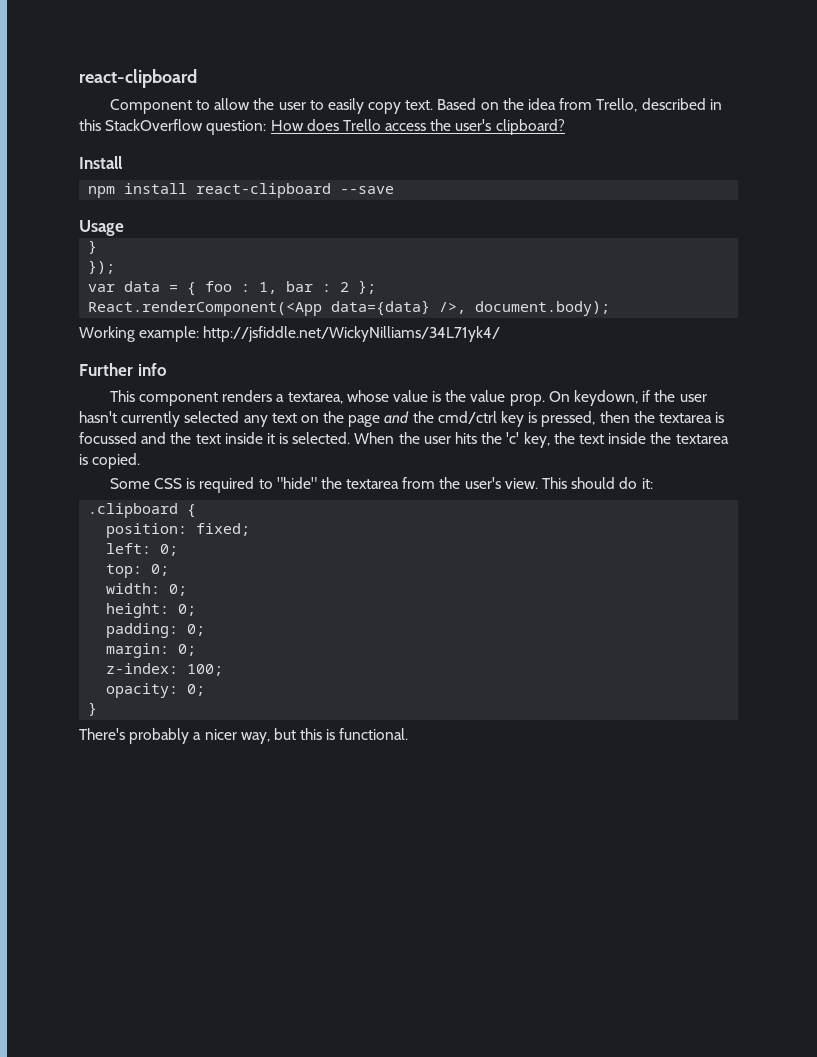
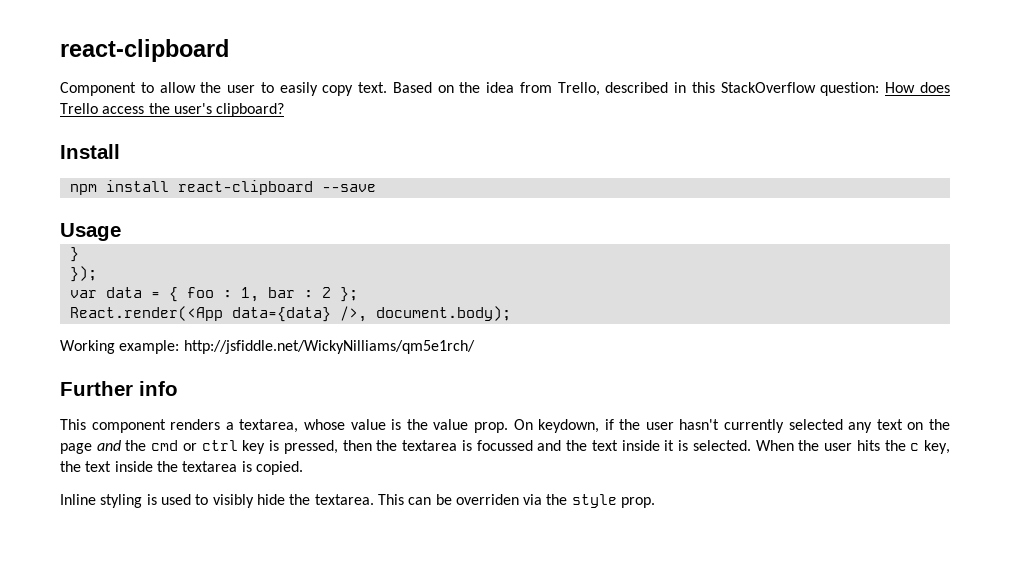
- React.renderComponent(<App data={data} />, document.body);
+ React.render(<App data={data} />, document.body);
- Working example: http://jsfiddle.net/WickyNilliams/34L71yk4/
+ Working example: http://jsfiddle.net/WickyNilliams/qm5e1rch/
- On keydown, if the user hasn't currently selected any text on the page and the cmd/ctrl key is pressed, then the textarea is focussed and the text inside it is selected.
+ On keydown, if the user hasn't currently selected any text on the page and the cmd or ctrl key is pressed, then the textarea is focussed and the text inside it is selected.
- When the user hits the 'c' key, the text inside the textarea is copied.
+ When the user hits the c key, the text inside the textarea is copied.
- Some CSS is required to "hide" the textarea from the user's view. This should do it:
- .clipboard {
- position: fixed;
- left: 0;
- top: 0;
- width: 0;
- height: 0;
- padding: 0;
- margin: 0;
- z-index: 100;
- opacity: 0;
- }
- There's probably a nicer way, but this is functional.
+ Inline styling is used to visibly hide the textarea. This can be overriden via the style prop.

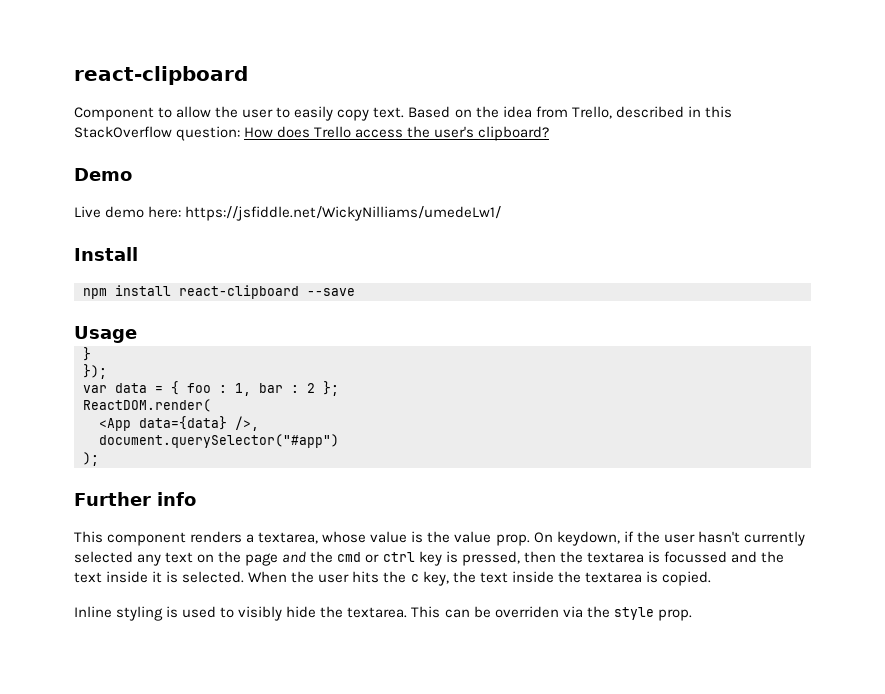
+ Demo
+ Live demo here: https://jsfiddle.net/WickyNilliams/umedeLw1/
- React.render(<App data={data} />, document.body);
- Working example: http://jsfiddle.net/WickyNilliams/qm5e1rch/
+ ReactDOM.render(
+ <App data={data} />,
+ document.querySelector("#app")
+ );

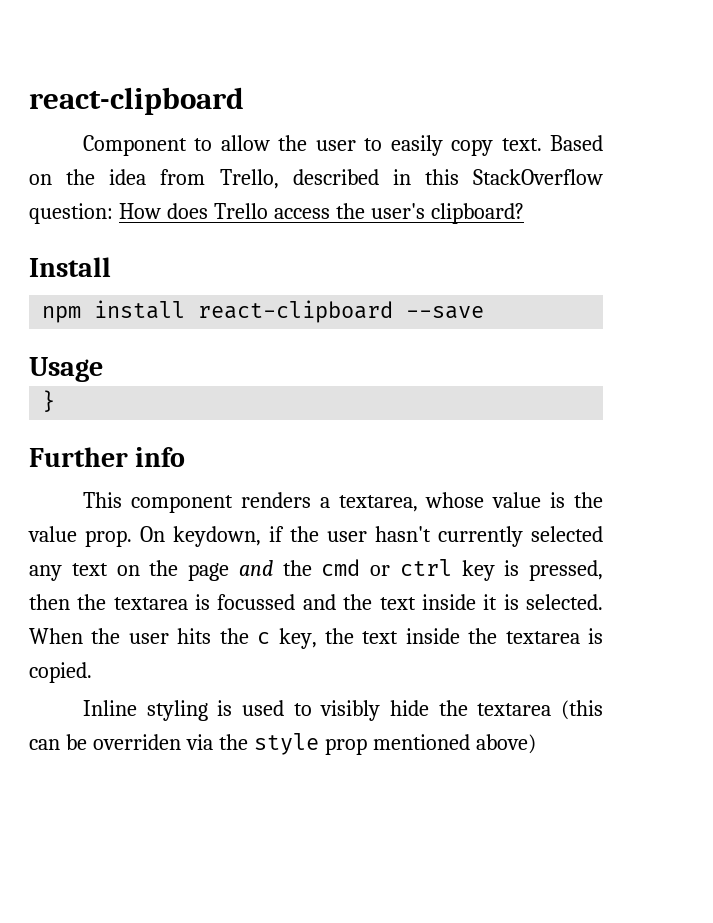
- Demo
- Live demo here: https://jsfiddle.net/WickyNilliams/umedeLw1/
- });
- var data = { foo : 1, bar : 2 };
- ReactDOM.render(
- <App data={data} />,
- document.querySelector("#app")
- );
- Inline styling is used to visibly hide the textarea. This can be overriden via the style prop.
+ Inline styling is used to visibly hide the textarea (this can be overriden via the style prop mentioned above)

